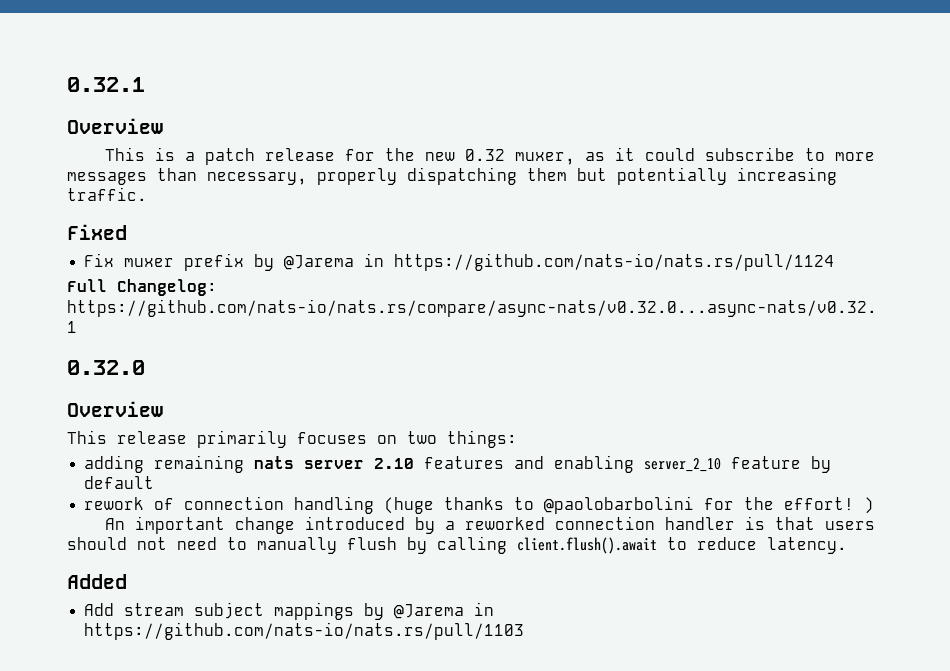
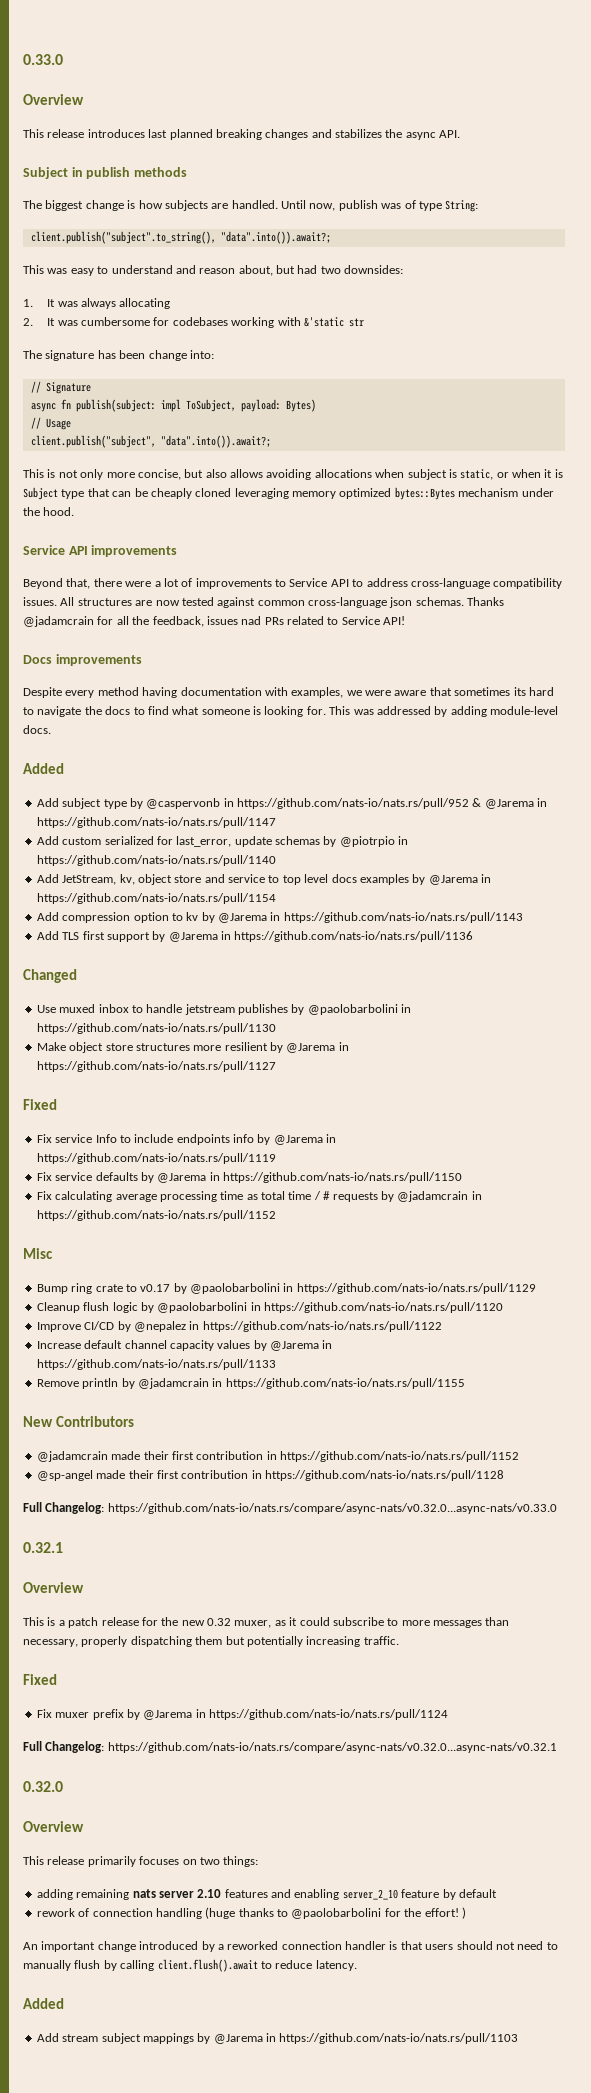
+ 0.33.0
+ Overview
+ This release introduces last planned breaking changes and stabilizes the async API.
+ Subject in publish methods
+ The biggest change is how subjects are handled. Until now, publish was of type String:
+ client.publish("subject".to_string(), "data".into()).await?;
+ This was easy to understand and reason about, but had two downsides:
+ 1. It was always allocating
+ 2. It was cumbersome for codebases working with &'static str
+ The signature has been change into:
+ // Signature
+ async fn publish(subject: impl ToSubject, payload: Bytes)
+ // Usage
+ client.publish("subject", "data".into()).await?;
+ This is not only more concise, but also allows avoiding allocations when subject is static, or when it is Subject type that can be cheaply cloned leveraging memory optimized bytes::Bytes mechanism under the hood.
+ Service API improvements
+ Beyond that, there were a lot of improvements to Service API to address cross-language compatibility issues. All structures are now tested against common cross-language json schemas. Thanks @jadamcrain for all the feedback, issues nad PRs related to Service API!
+ Docs improvements
+ Despite every method having documentation with examples, we were aware that sometimes its hard to navigate the docs to find what someone is looking for. This was addressed by adding module-level docs.
+ Added
+ Add subject type by @caspervonb in https://github.com/nats-io/nats.rs/pull/952 & @Jarema in https://github.com/nats-io/nats.rs/pull/1147
+ Add custom serialized for last_error, update schemas by @piotrpio in https://github.com/nats-io/nats.rs/pull/1140
+ Add JetStream, kv, object store and service to top level docs examples by @Jarema in https://github.com/nats-io/nats.rs/pull/1154
+ Add compression option to kv by @Jarema in https://github.com/nats-io/nats.rs/pull/1143
+ Add TLS first support by @Jarema in https://github.com/nats-io/nats.rs/pull/1136
+ Changed
+ Use muxed inbox to handle jetstream publishes by @paolobarbolini in https://github.com/nats-io/nats.rs/pull/1130
+ Make object store structures more resilient by @Jarema in https://github.com/nats-io/nats.rs/pull/1127
+ Fixed
+ Fix service Info to include endpoints info by @Jarema in https://github.com/nats-io/nats.rs/pull/1119
+ Fix service defaults by @Jarema in https://github.com/nats-io/nats.rs/pull/1150
+ Fix calculating average processing time as total time / # requests by @jadamcrain in https://github.com/nats-io/nats.rs/pull/1152
+ Misc
+ Bump ring crate to v0.17 by @paolobarbolini in https://github.com/nats-io/nats.rs/pull/1129
+ Cleanup flush logic by @paolobarbolini in https://github.com/nats-io/nats.rs/pull/1120
+ Improve CI/CD by @nepalez in https://github.com/nats-io/nats.rs/pull/1122
+ Increase default channel capacity values by @Jarema in https://github.com/nats-io/nats.rs/pull/1133
+ Remove println by @jadamcrain in https://github.com/nats-io/nats.rs/pull/1155
+ New Contributors
+ @jadamcrain made their first contribution in https://github.com/nats-io/nats.rs/pull/1152
+ @sp-angel made their first contribution in https://github.com/nats-io/nats.rs/pull/1128
+ Full Changelog: https://github.com/nats-io/nats.rs/compare/async-nats/v0.32.0...async-nats/v0.33.0

